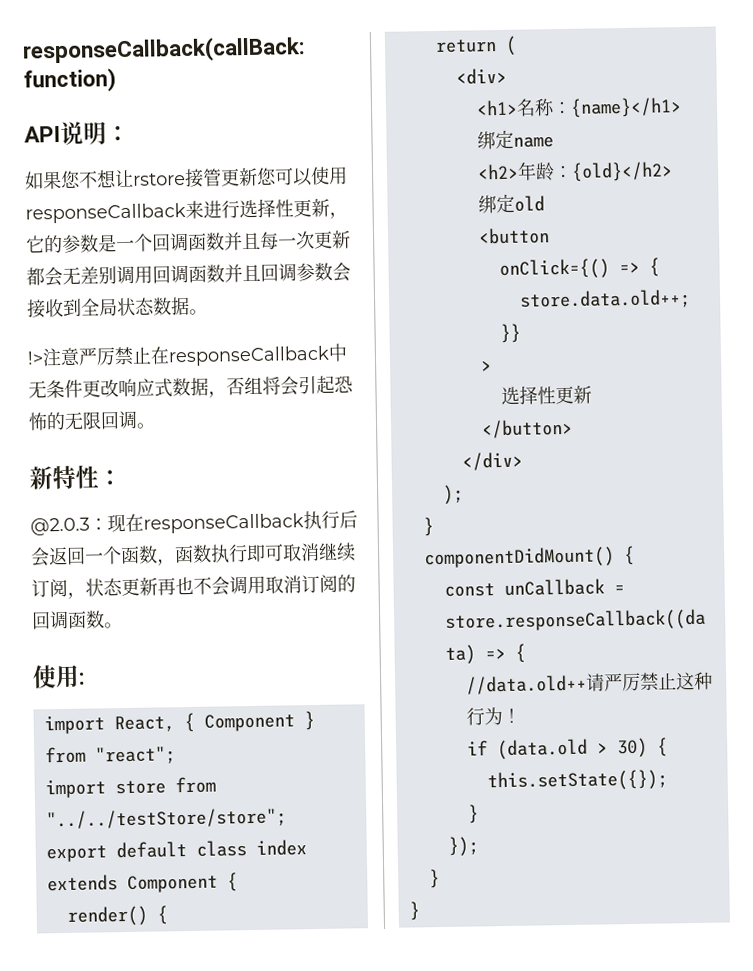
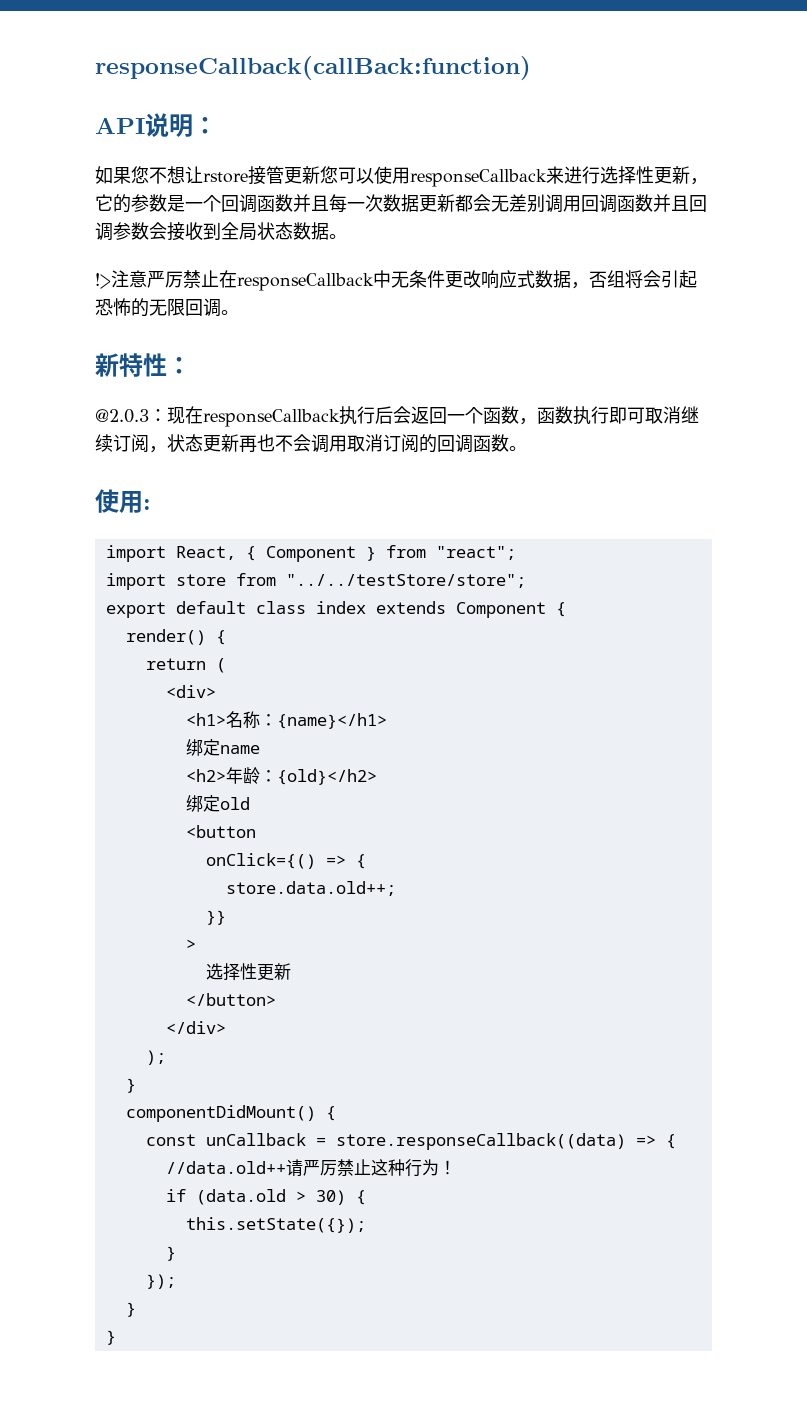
- 如果您不想让rstore接管更新您可以使用responseCallback来进行选择性更新，它的参数是一个回调函数并且每一次更新都会无差别调用回调函数并且回调参数会接收到全局状态数据。
+ 如果您不想让rstore接管更新您可以使用responseCallback来进行选择性更新，它的参数是一个回调函数并且每一次数据更新都会无差别调用回调函数并且回调参数会接收到全局状态数据。

